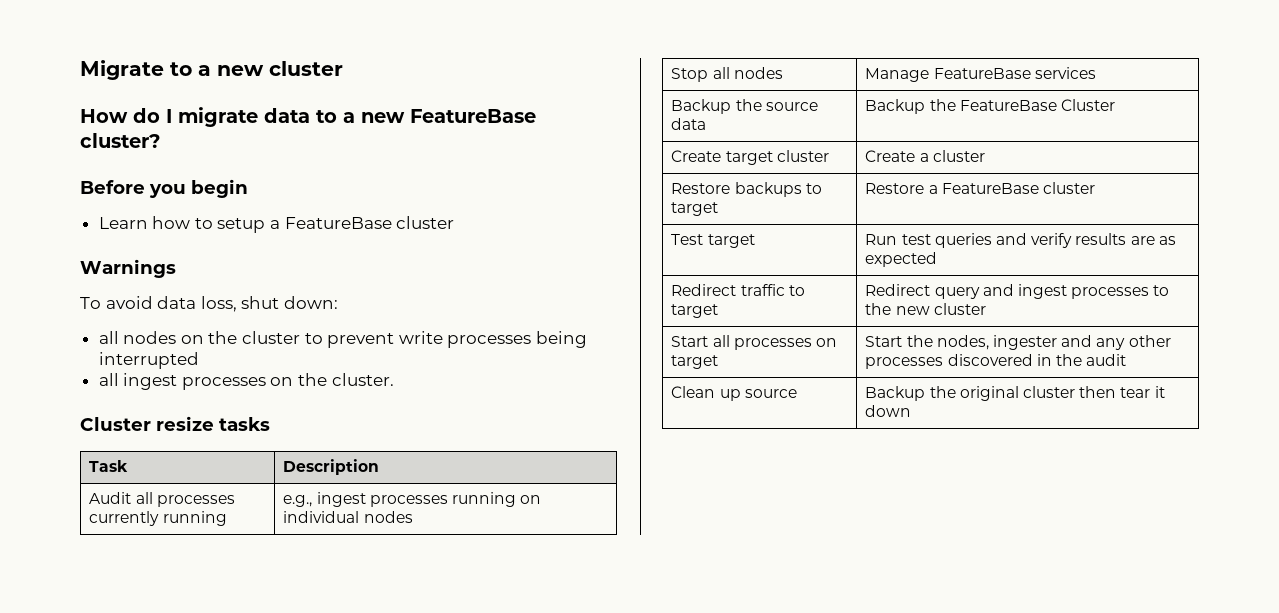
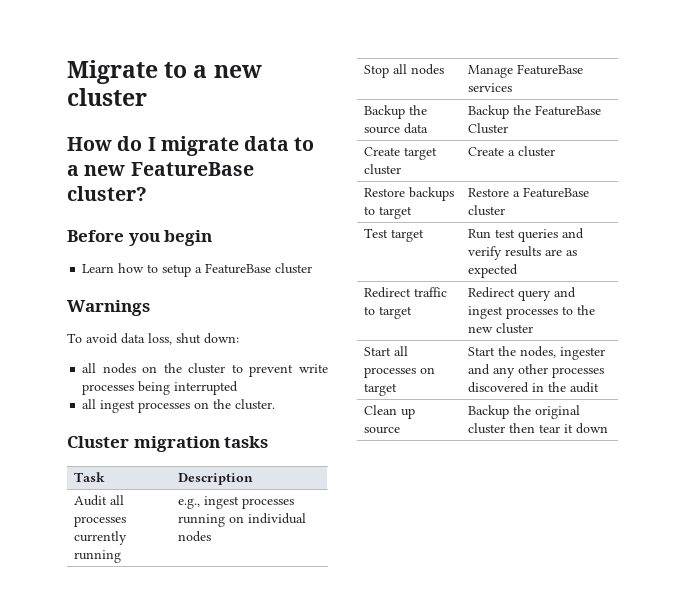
- Cluster resize tasks
+ Cluster migration tasks

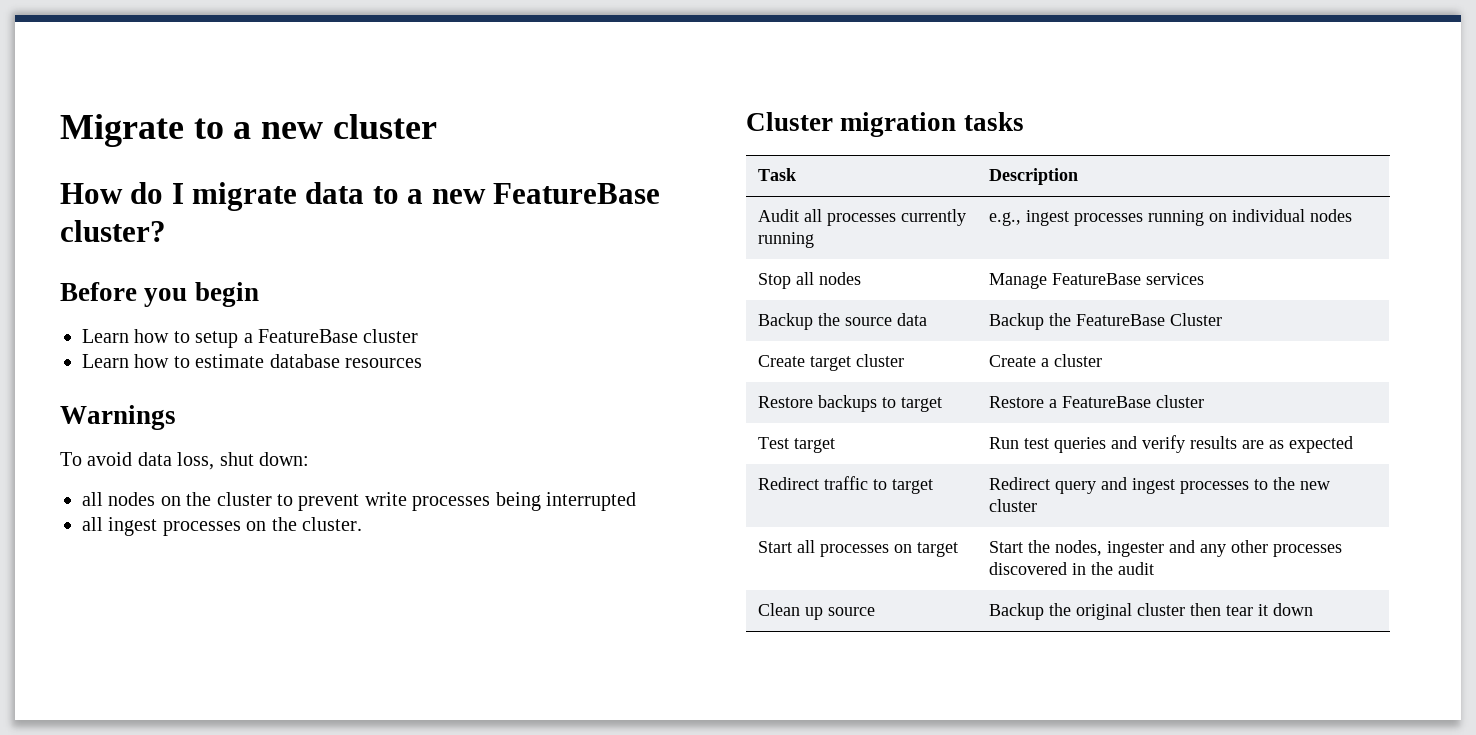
+ Learn how to estimate database resources

